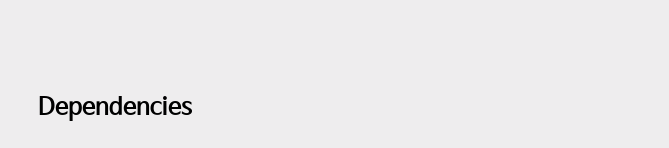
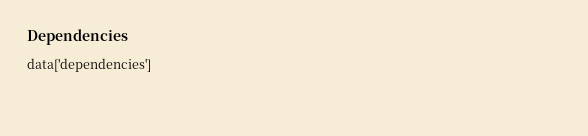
+ data['dependencies']

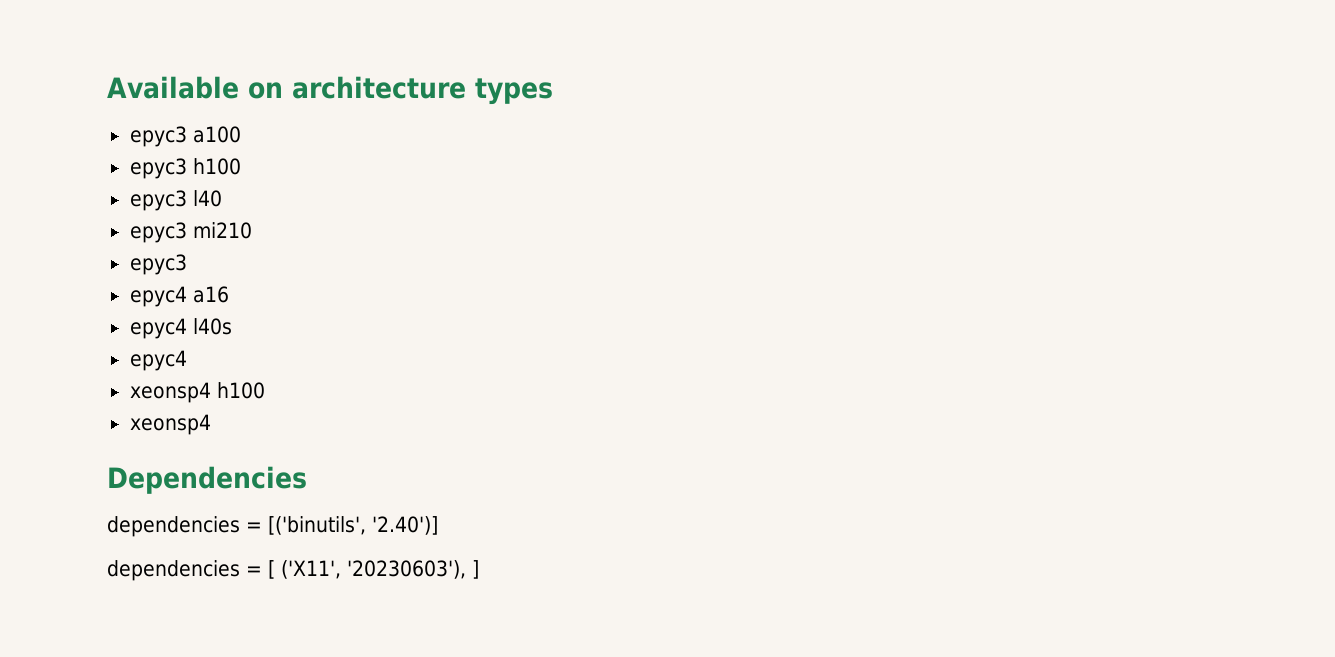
+ Available on architecture types
+ epyc3 a100
+ epyc3 h100
+ epyc3 l40
+ epyc3 mi210
+ epyc3
+ epyc4 a16
+ epyc4 l40s
+ epyc4
+ xeonsp4 h100
+ xeonsp4
  Dependencies
- data['dependencies']
+ dependencies = [('binutils', '2.40')]
+ dependencies = [ ('X11', '20230603'), ]

